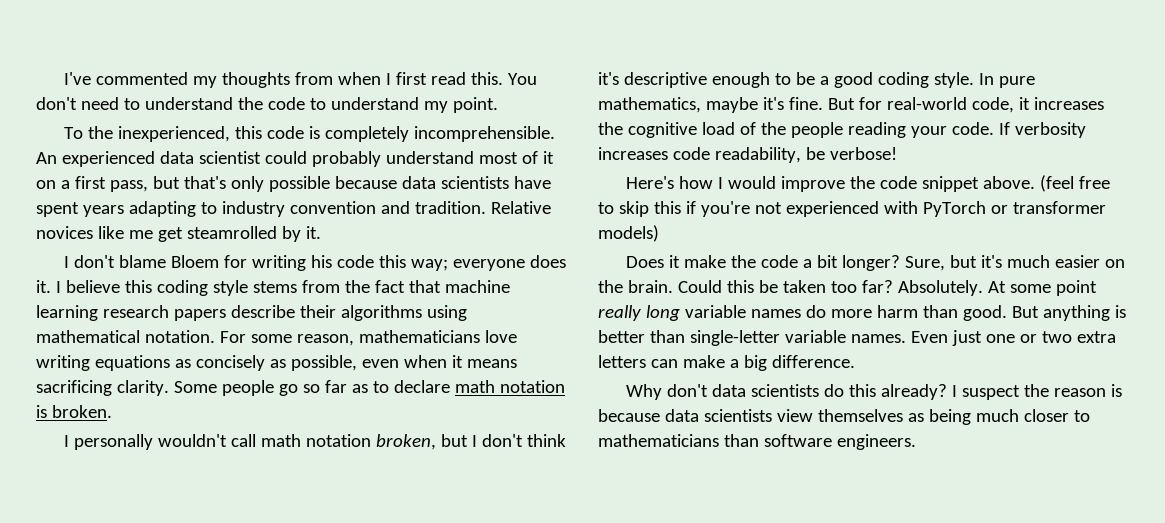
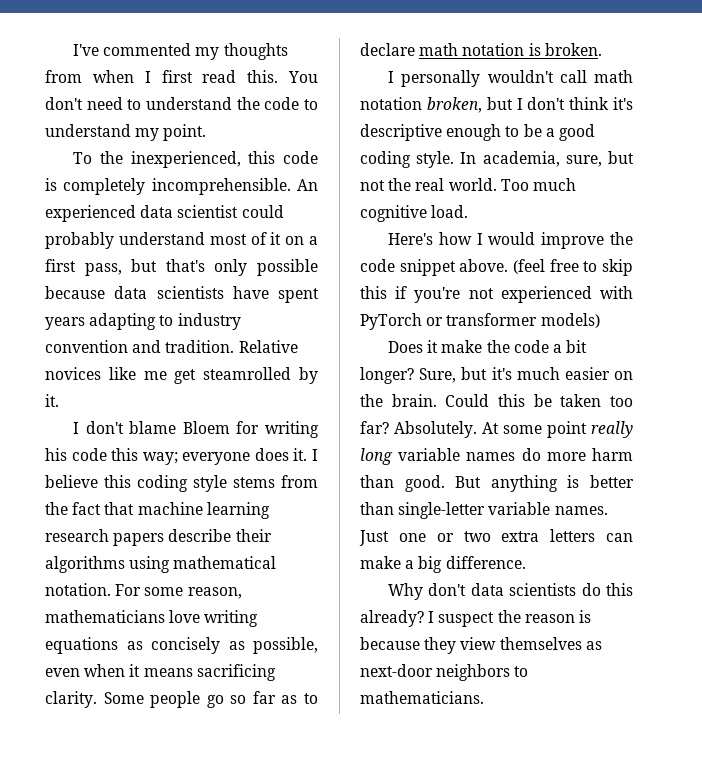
- In pure mathematics, maybe it's fine. But for real-world code, it increases the cognitive load of the people reading your code. If verbosity increases code readability, be verbose!
+ In academia, sure, but not the real world. Too much cognitive load.
- Even just one or two extra letters can make a big difference.
+ Just one or two extra letters can make a big difference.
- I suspect the reason is because data scientists view themselves as being much closer to mathematicians than software engineers.
+ I suspect the reason is because they view themselves as next-door neighbors to mathematicians.

